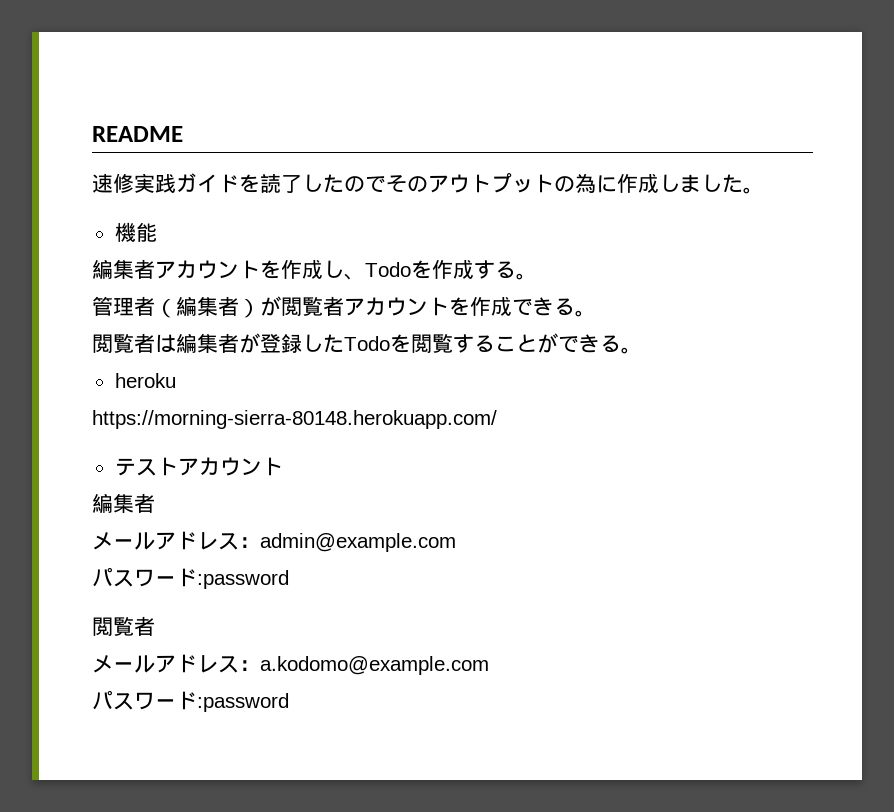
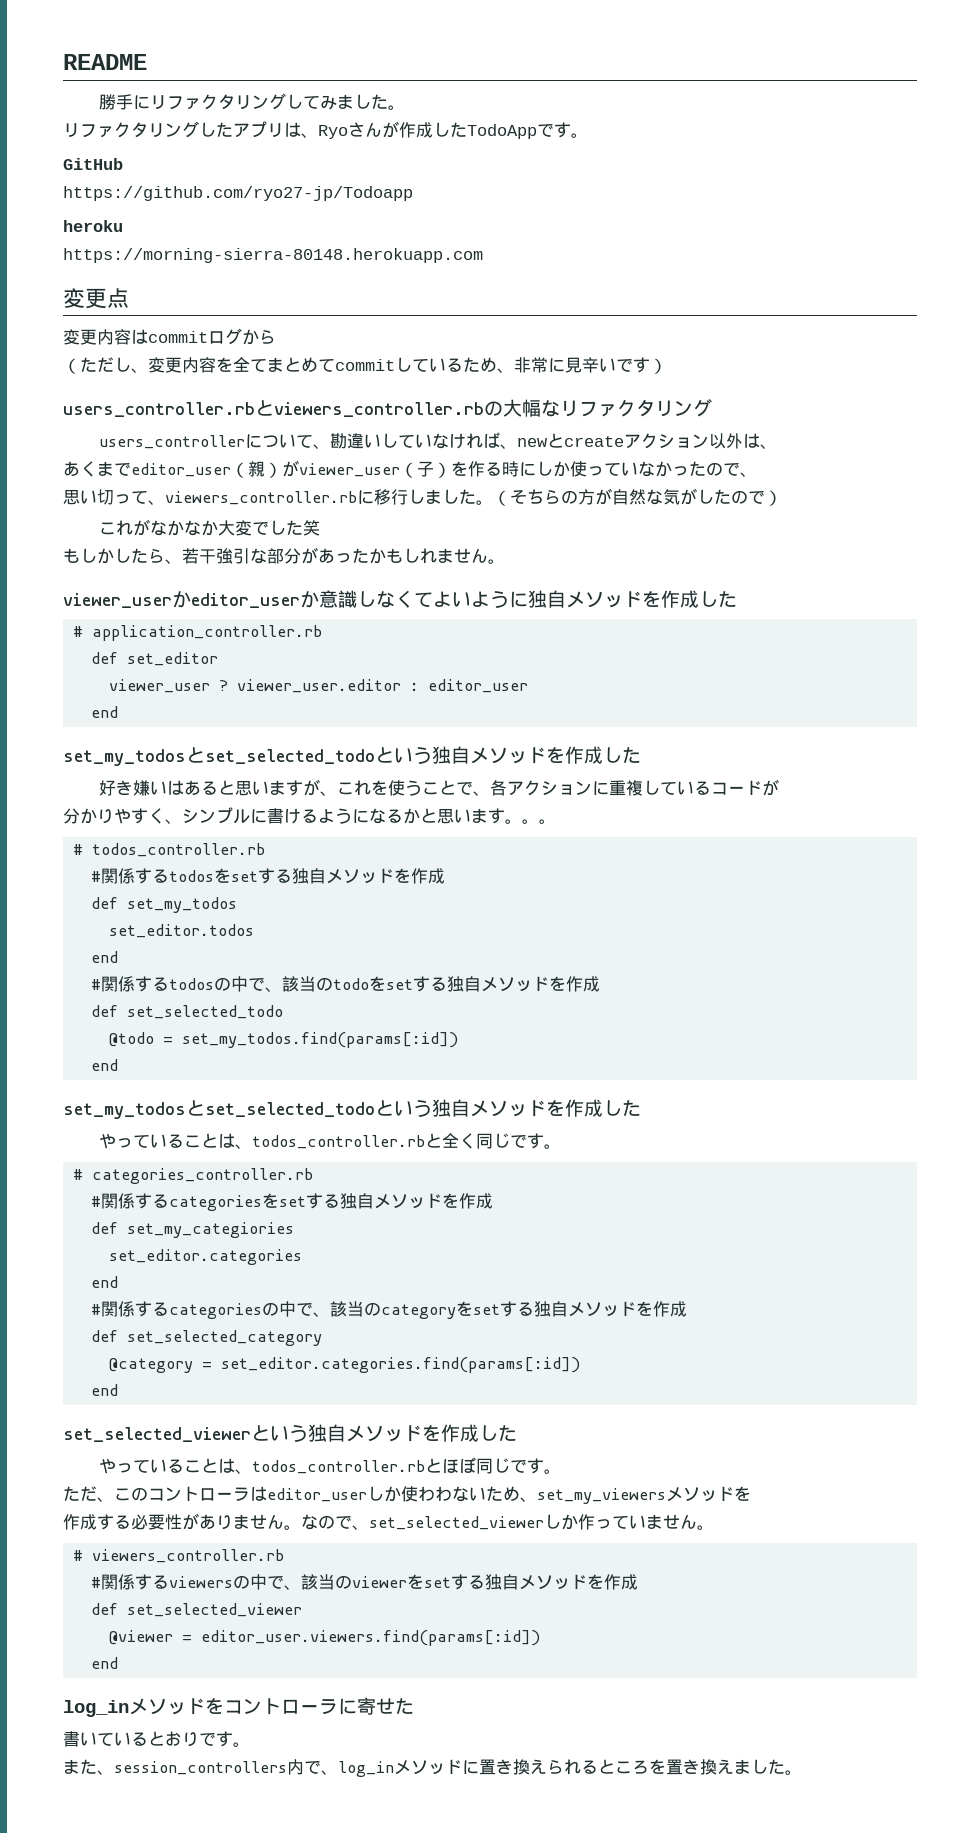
- 速修実践ガイドを読了したのでそのアウトプットの為に作成しました。
- 機能
- 編集者アカウントを作成し、Todoを作成する。
- 管理者（編集者）が閲覧者アカウントを作成できる。
- 閲覧者は編集者が登録したTodoを閲覧することができる。
+ 勝手にリファクタリングしてみました。
+ リファクタリングしたアプリは、Ryoさんが作成したTodoAppです。
+ GitHub
+ https://github.com/ryo27-jp/Todoapp
  heroku
- https://morning-sierra-80148.herokuapp.com/
- テストアカウント
- 編集者
- メールアドレス：admin@example.com
- パスワード:password
- 閲覧者
- メールアドレス：a.kodomo@example.com
- パスワード:password
+ https://morning-sierra-80148.herokuapp.com
+ 変更点
+ 変更内容はcommitログから
+ （ただし、変更内容を全てまとめてcommitしているため、非常に見辛いです）
+ users_controller.rbとviewers_controller.rbの大幅なリファクタリング
+ users_controllerについて、勘違いしていなければ、newとcreateアクション以外は、
+ あくまでeditor_user（親）がviewer_user（子）を作る時にしか使っていなかったので、
+ 思い切って、viewers_controller.rbに移行しました。（そちらの方が自然な気がしたので）
+ これがなかなか大変でした笑
+ もしかしたら、若干強引な部分があったかもしれません。
+ viewer_userかeditor_userか意識しなくてよいように独自メソッドを作成した
+ # application_controller.rb
+ def set_editor
+ viewer_user ? viewer_user.editor : editor_user
+ end
+ set_my_todosとset_selected_todoという独自メソッドを作成した
+ 好き嫌いはあると思いますが、これを使うことで、各アクションに重複しているコードが
+ 分かりやすく、シンプルに書けるようになるかと思います。。。
+ # todos_controller.rb
+ #関係するtodosをsetする独自メソッドを作成
+ def set_my_todos
+ set_editor.todos
+ end
+ #関係するtodosの中で、該当のtodoをsetする独自メソッドを作成
+ def set_selected_todo
+ @todo = set_my_todos.find(params[:id])
+ end
+ set_my_todosとset_selected_todoという独自メソッドを作成した
+ やっていることは、todos_controller.rbと全く同じです。
+ # categories_controller.rb
+ #関係するcategoriesをsetする独自メソッドを作成
+ def set_my_categiories
+ set_editor.categories
+ end
+ #関係するcategoriesの中で、該当のcategoryをsetする独自メソッドを作成
+ def set_selected_category
+ @category = set_editor.categories.find(params[:id])
+ end
+ set_selected_viewerという独自メソッドを作成した
+ やっていることは、todos_controller.rbとほぼ同じです。
+ ただ、このコントローラはeditor_userしか使わわないため、set_my_viewersメソッドを
+ 作成する必要性がありません。なので、set_selected_viewerしか作っていません。
+ # viewers_controller.rb
+ #関係するviewersの中で、該当のviewerをsetする独自メソッドを作成
+ def set_selected_viewer
+ @viewer = editor_user.viewers.find(params[:id])
+ end
+ log_inメソッドをコントローラに寄せた
+ 書いているとおりです。
+ また、session_controllers内で、log_inメソッドに置き換えられるところを置き換えました。

